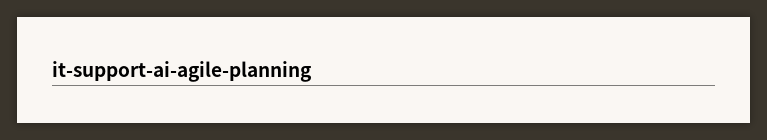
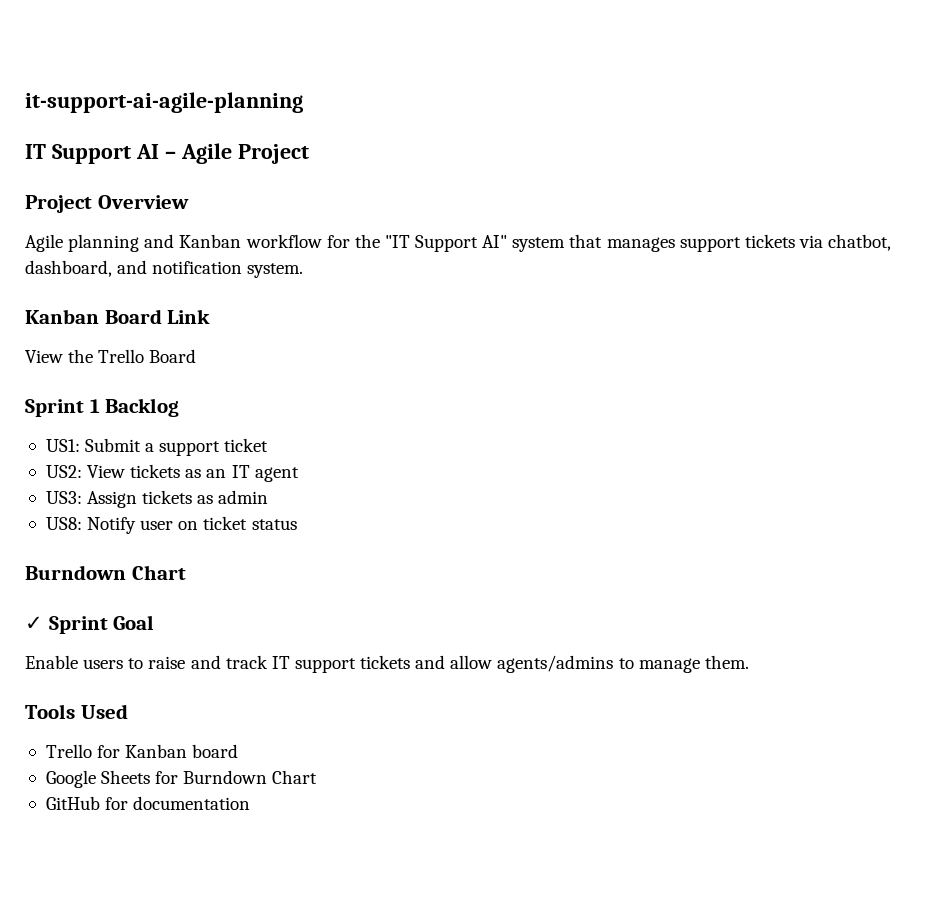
+ IT Support AI – Agile Project
+ Project Overview
+ Agile planning and Kanban workflow for the "IT Support AI" system that manages support tickets via chatbot, dashboard, and notification system.
+ Kanban Board Link
+ View the Trello Board
+ Sprint 1 Backlog
+ US1: Submit a support ticket
+ US2: View tickets as an IT agent
+ US3: Assign tickets as admin
+ US8: Notify user on ticket status
+ Burndown Chart
+ ✓ Sprint Goal
+ Enable users to raise and track IT support tickets and allow agents/admins to manage them.
+ Tools Used
+ Trello for Kanban board
+ Google Sheets for Burndown Chart
+ GitHub for documentation

